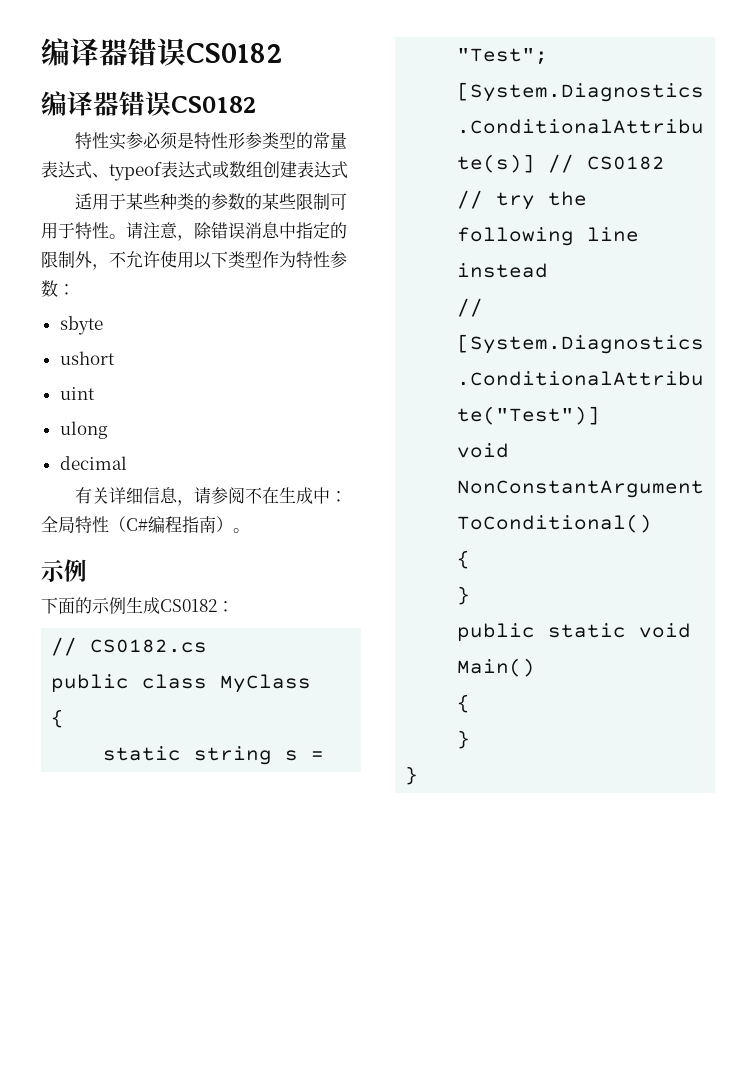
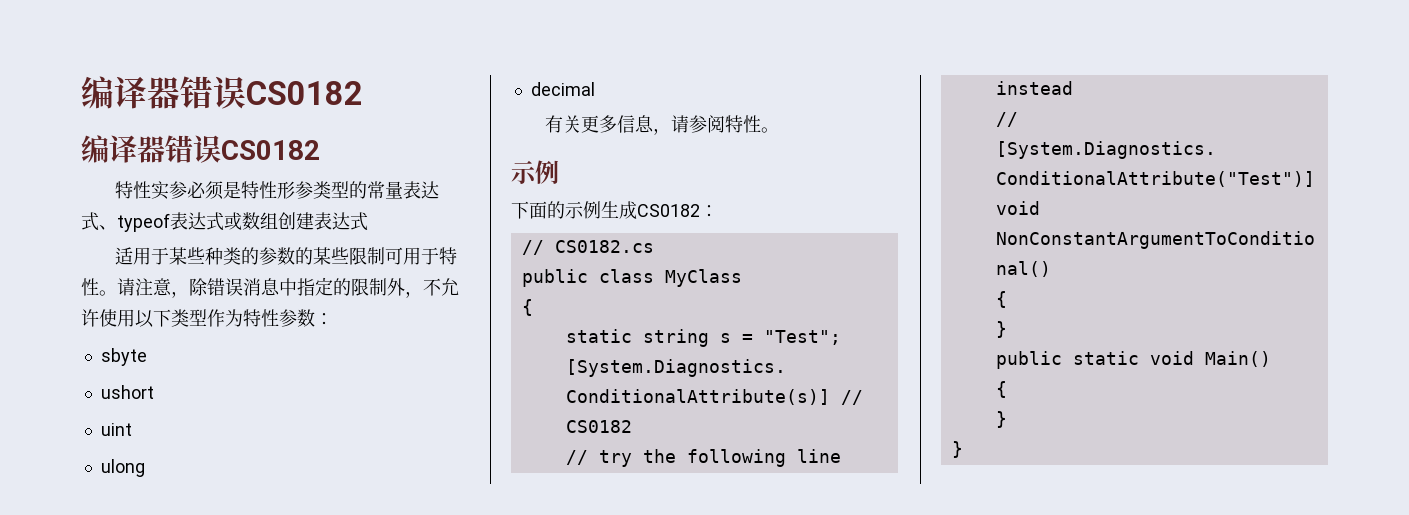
- 有关详细信息，请参阅不在生成中：全局特性（C#编程指南）。
+ 有关更多信息，请参阅特性。

